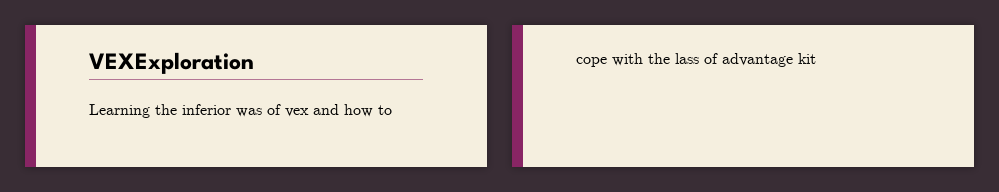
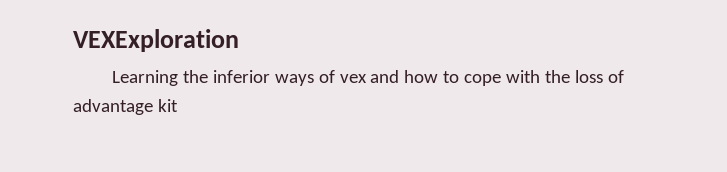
- Learning the inferior was of vex and how to cope with the lass of advantage kit
+ Learning the inferior ways of vex and how to cope with the loss of advantage kit

